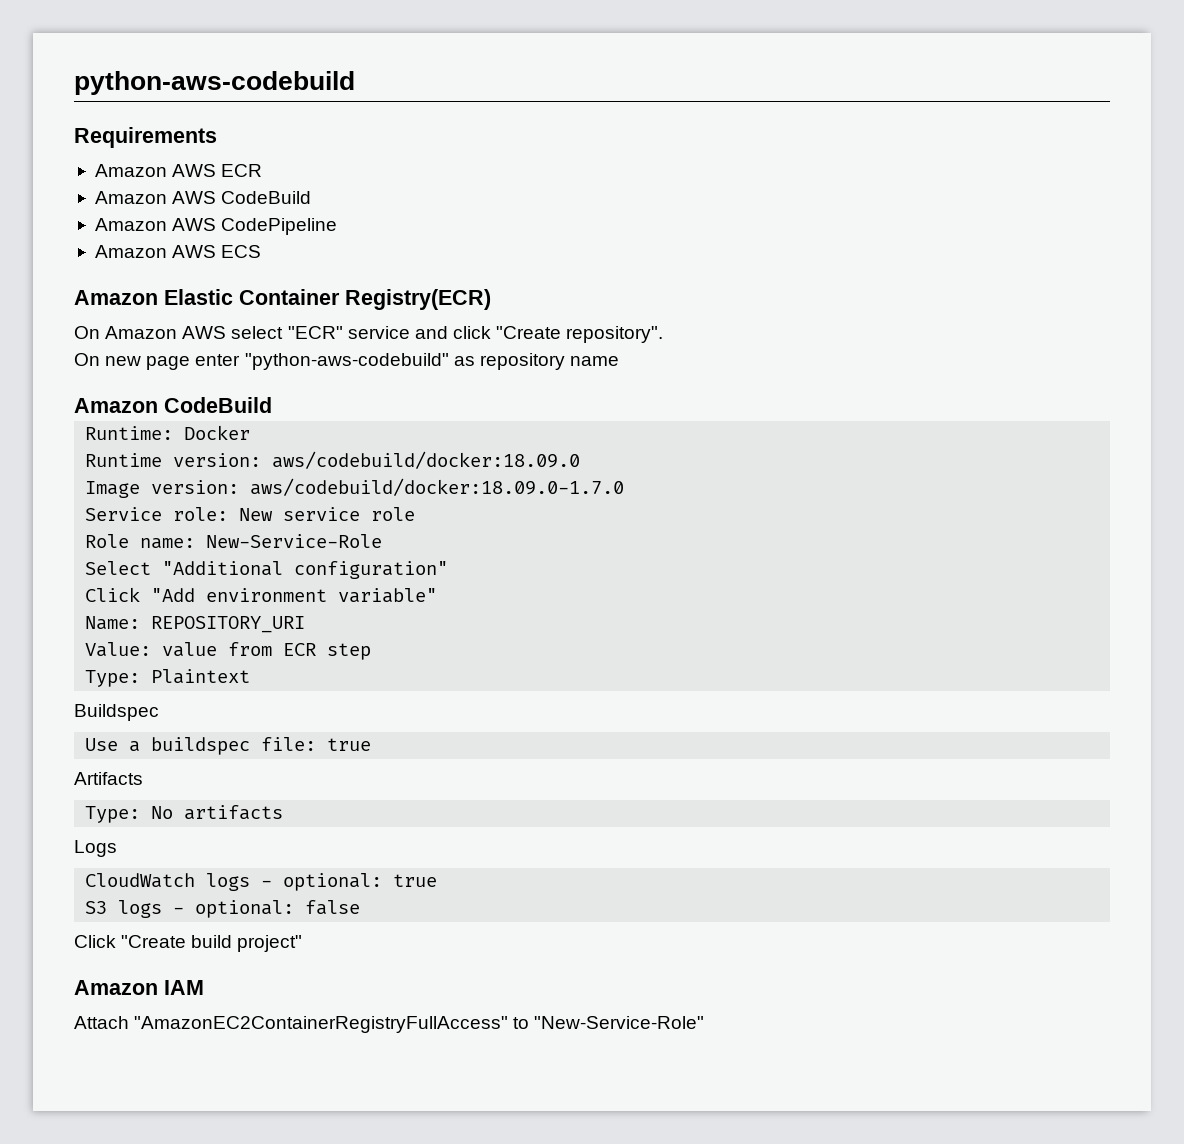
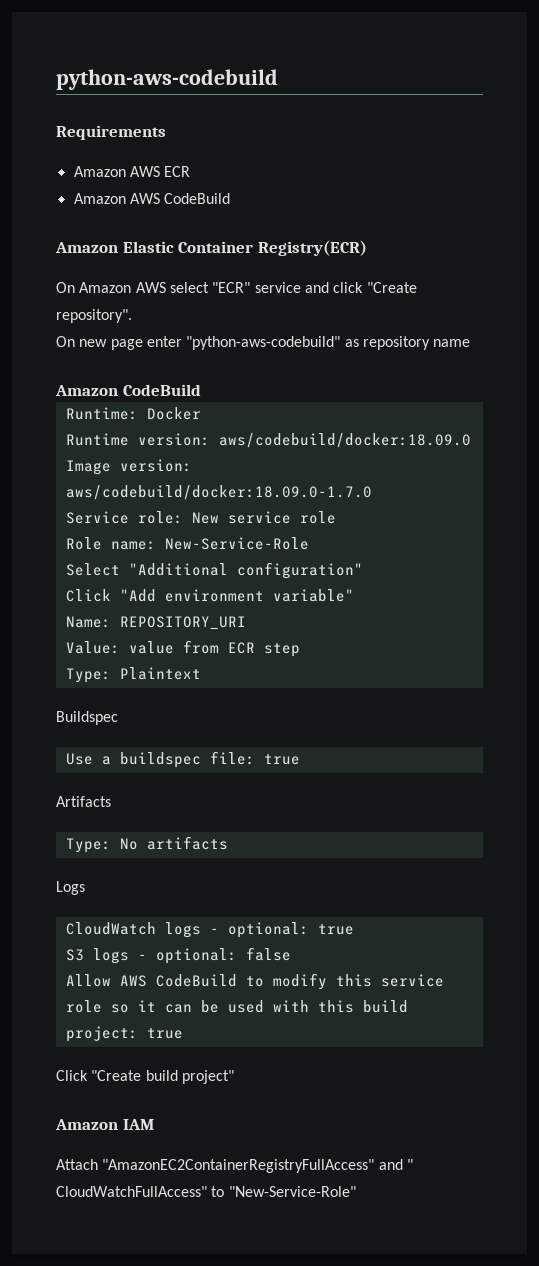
- Amazon AWS CodePipeline
- Amazon AWS ECS
+ Allow AWS CodeBuild to modify this service role so it can be used with this build project: true
- Attach "AmazonEC2ContainerRegistryFullAccess" to "New-Service-Role"
+ Attach "AmazonEC2ContainerRegistryFullAccess" and " CloudWatchFullAccess" to "New-Service-Role"

